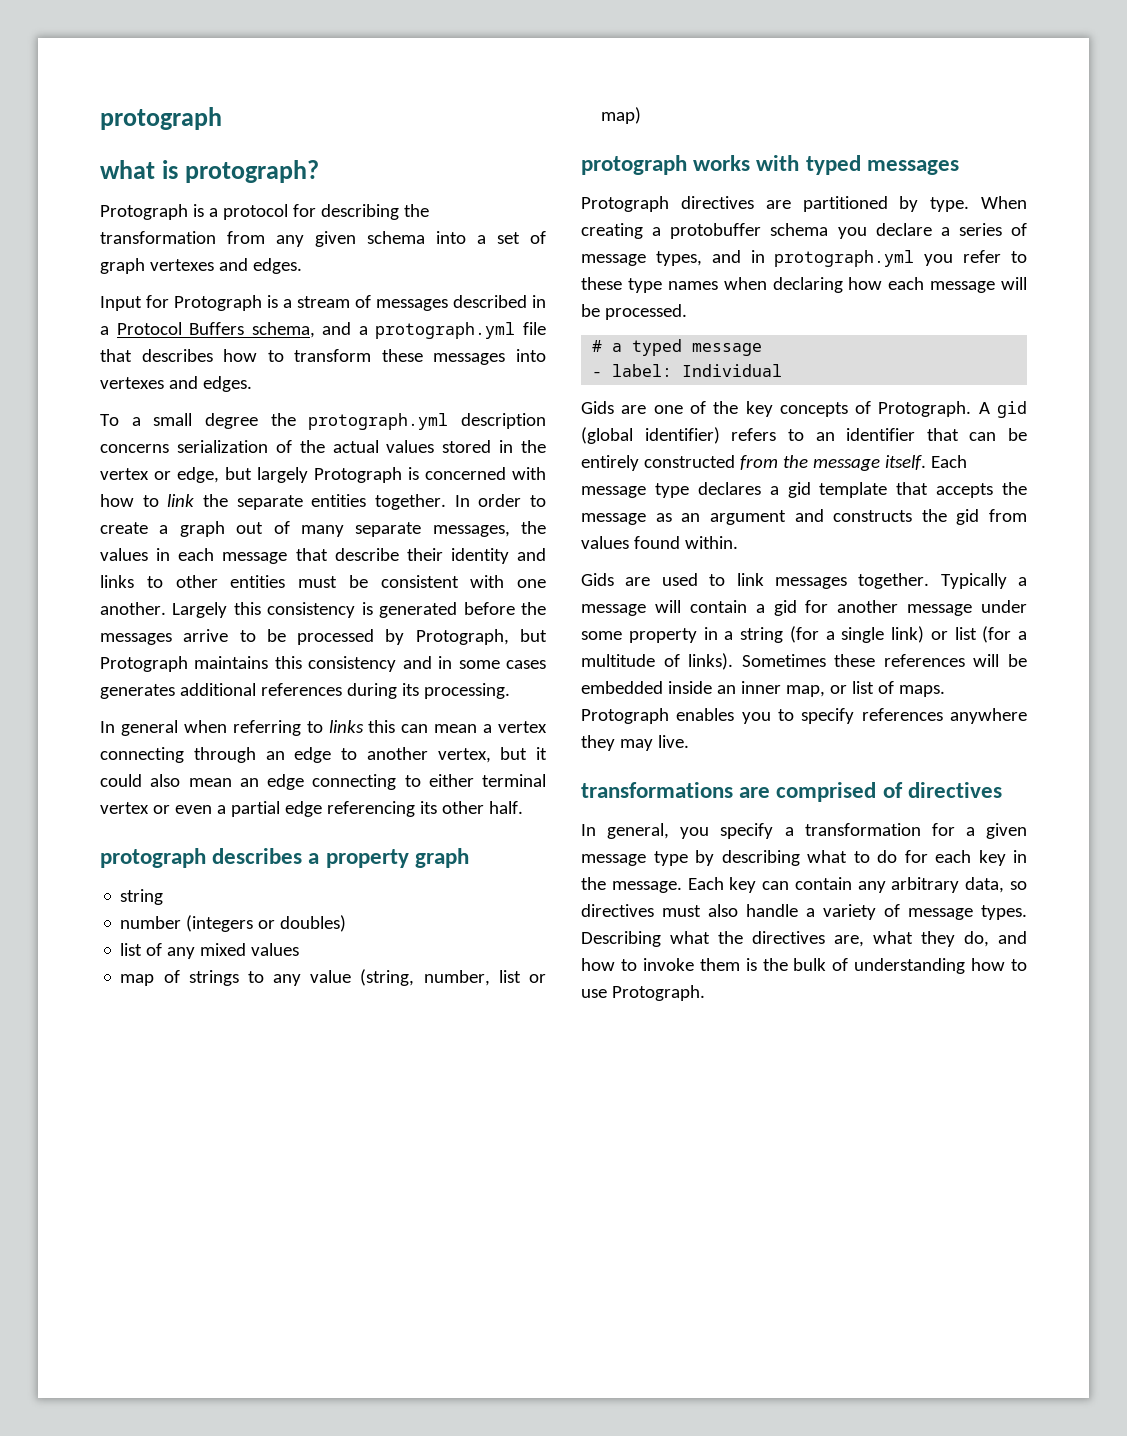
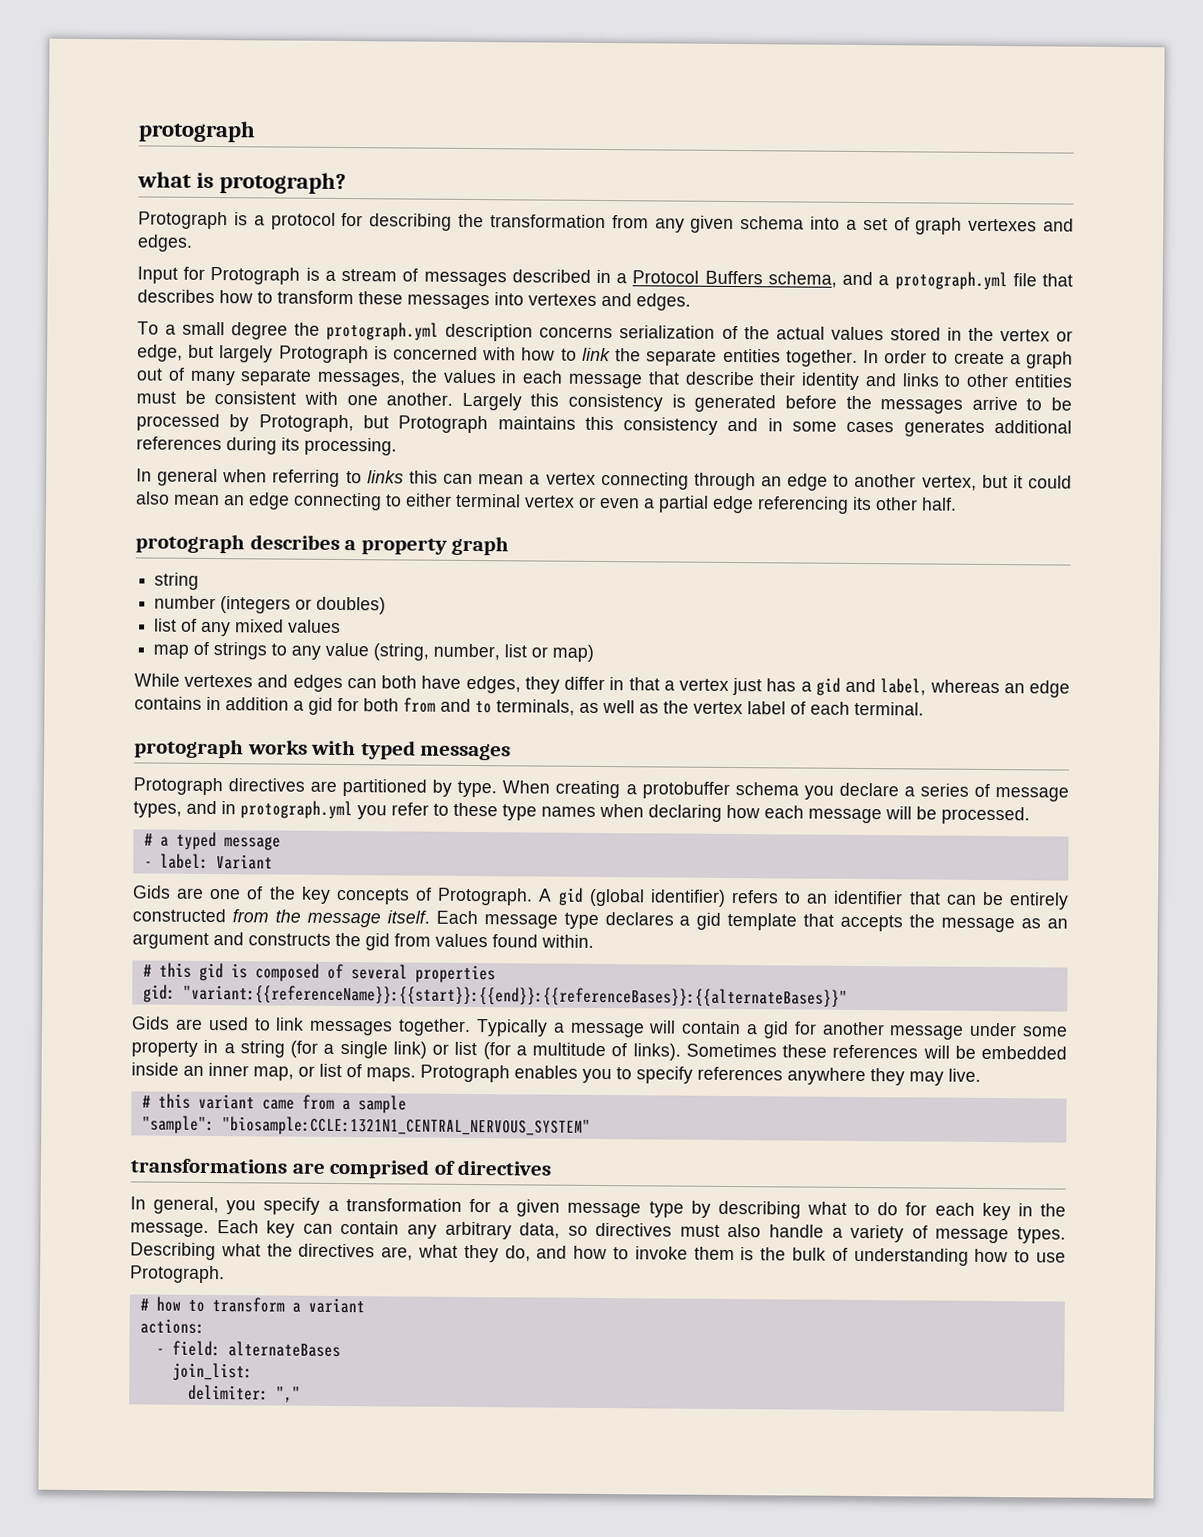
+ While vertexes and edges can both have edges, they differ in that a vertex just has a gid and label, whereas an edge contains in addition a gid for both from and to terminals, as well as the vertex label of each terminal.
- - label: Individual
+ - label: Variant
+ # this gid is composed of several properties
+ gid: "variant:{{referenceName}}:{{start}}:{{end}}:{{referenceBases}}:{{alternateBases}}"
+ # this variant came from a sample
+ "sample": "biosample:CCLE:1321N1_CENTRAL_NERVOUS_SYSTEM"
+ # how to transform a variant
+ actions:
+ - field: alternateBases
+ join_list:
+ delimiter: ","

